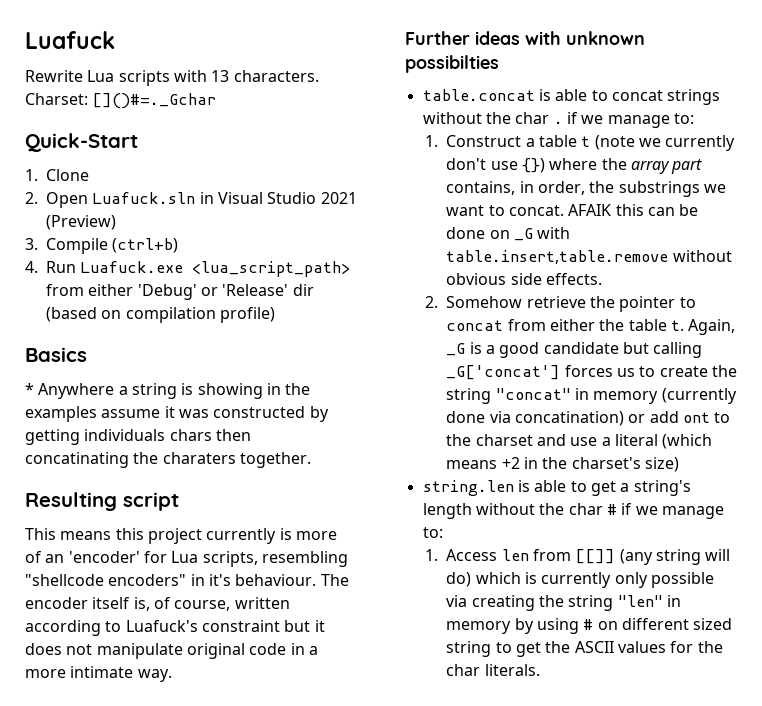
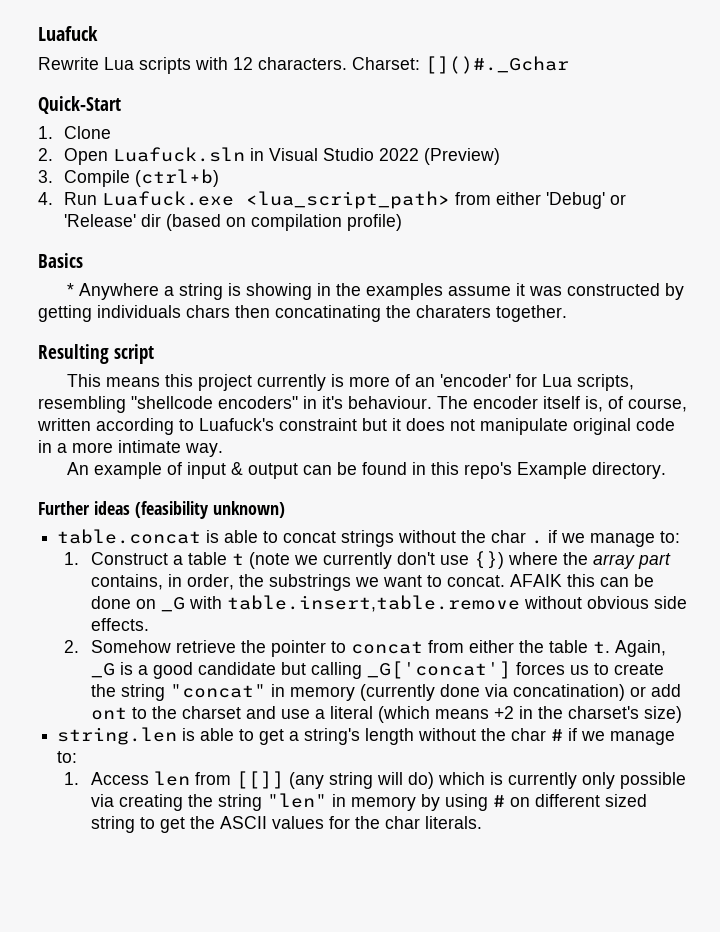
- Rewrite Lua scripts with 13 characters.
+ Rewrite Lua scripts with 12 characters.
- Charset: []()#=._Gchar
+ Charset: []()#._Gchar
- 2. Open Luafuck.sln in Visual Studio 2021 (Preview)
+ 2. Open Luafuck.sln in Visual Studio 2022 (Preview)
+ An example of input & output can be found in this repo's Example directory.
- Further ideas with unknown possibilties
+ Further ideas (feasibility unknown)

